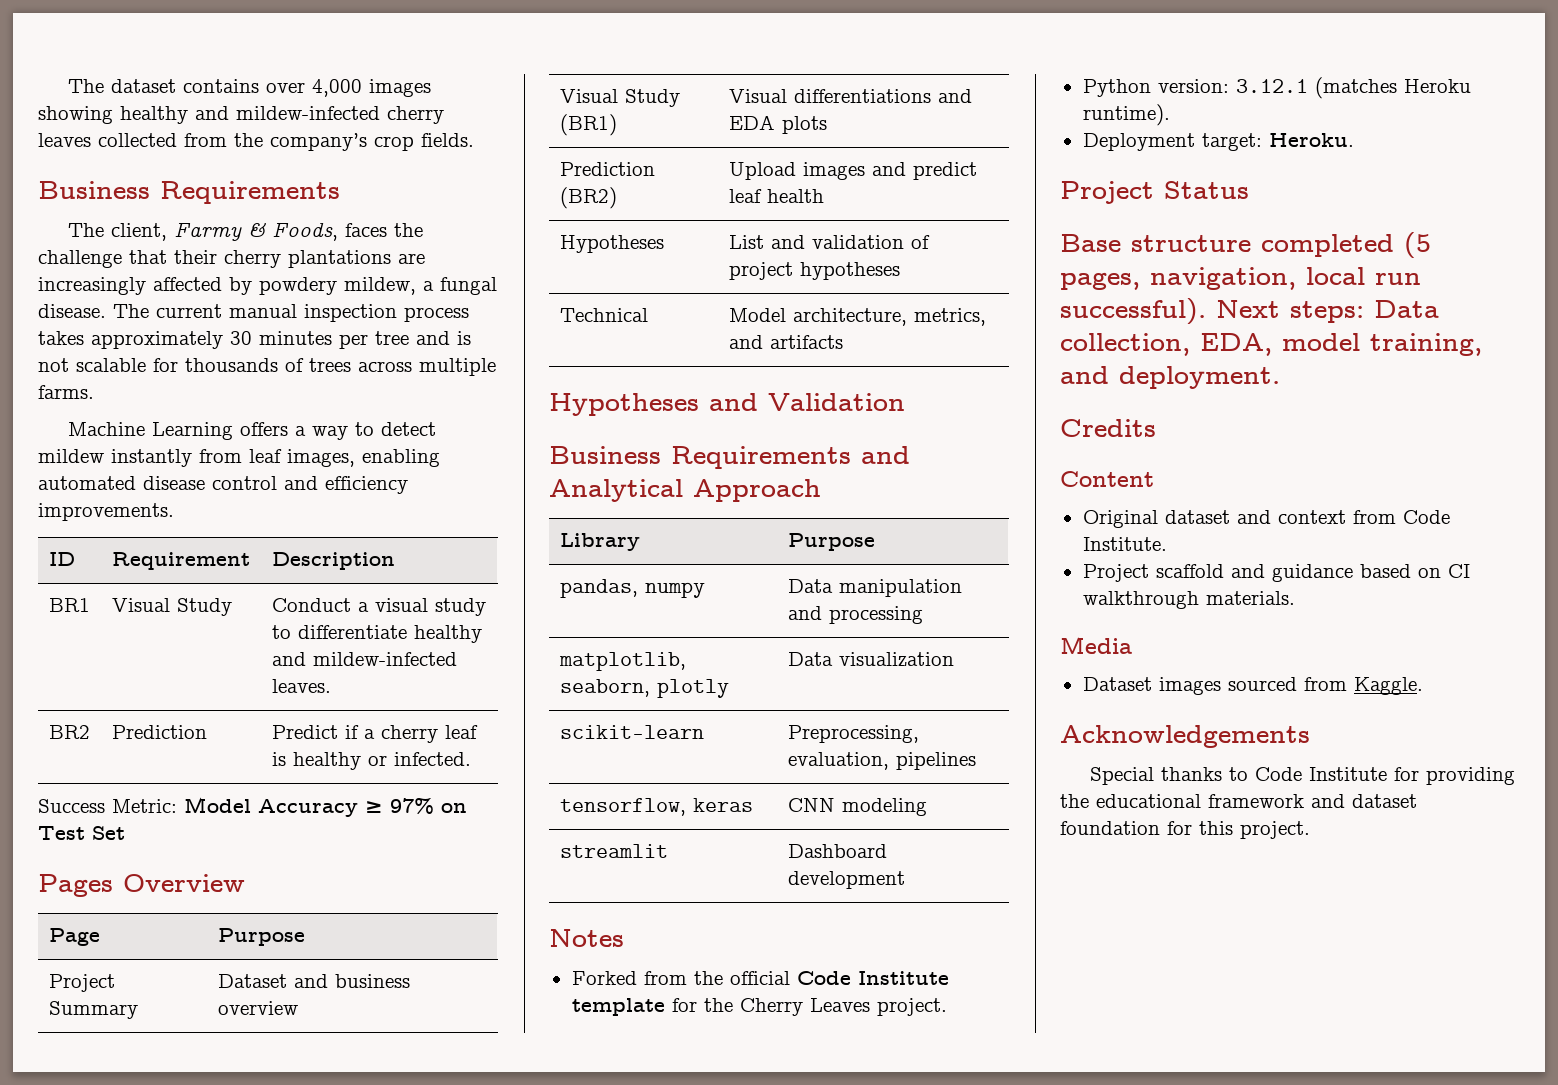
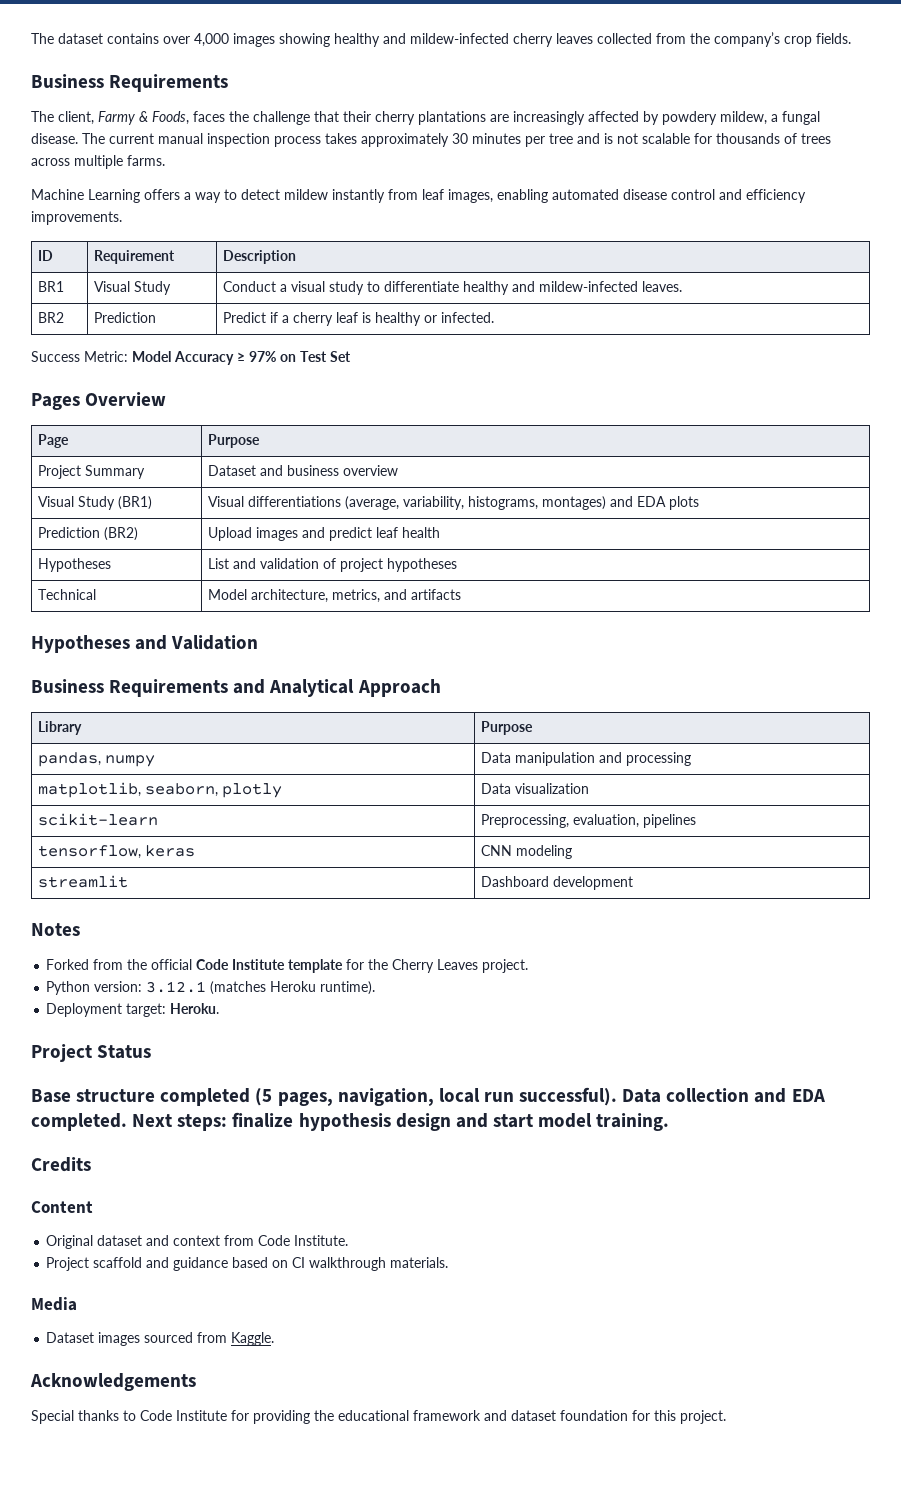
- Visual Study (BR1) | Visual differentiations and EDA plots
+ Visual Study (BR1) | Visual differentiations (average, variability, histograms, montages) and EDA plots
- Next steps: Data collection, EDA, model training, and deployment.
+ Data collection and EDA completed. Next steps: finalize hypothesis design and start model training.

